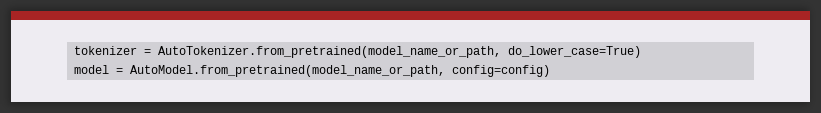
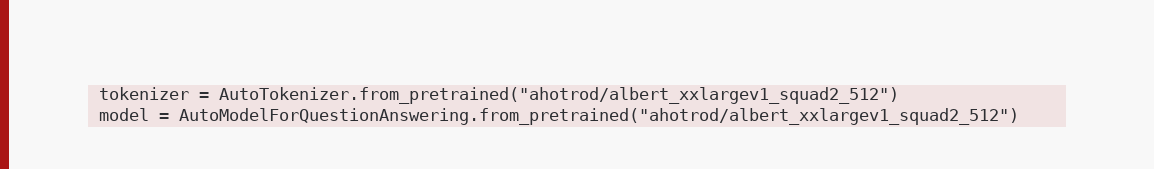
- tokenizer = AutoTokenizer.from_pretrained(model_name_or_path, do_lower_case=True)
+ tokenizer = AutoTokenizer.from_pretrained("ahotrod/albert_xxlargev1_squad2_512")
- model = AutoModel.from_pretrained(model_name_or_path, config=config)
+ model = AutoModelForQuestionAnswering.from_pretrained("ahotrod/albert_xxlargev1_squad2_512")

